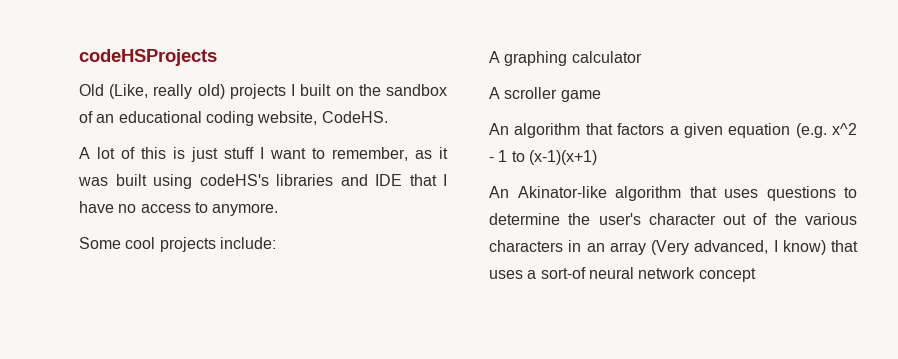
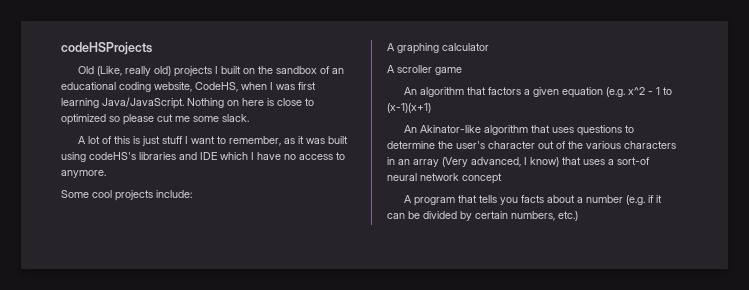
- Old (Like, really old) projects I built on the sandbox of an educational coding website, CodeHS.
+ Old (Like, really old) projects I built on the sandbox of an educational coding website, CodeHS, when I was first learning Java/JavaScript. Nothing on here is close to optimized so please cut me some slack.
- A lot of this is just stuff I want to remember, as it was built using codeHS's libraries and IDE that I have no access to anymore.
+ A lot of this is just stuff I want to remember, as it was built using codeHS's libraries and IDE which I have no access to anymore.
+ A program that tells you facts about a number (e.g. if it can be divided by certain numbers, etc.)

